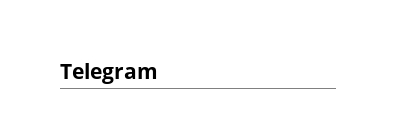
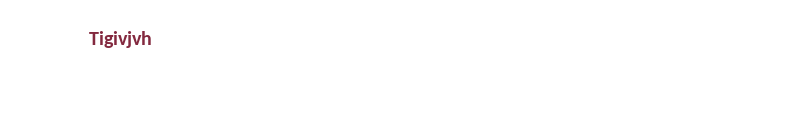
- Telegram
+ Tigivjvh

